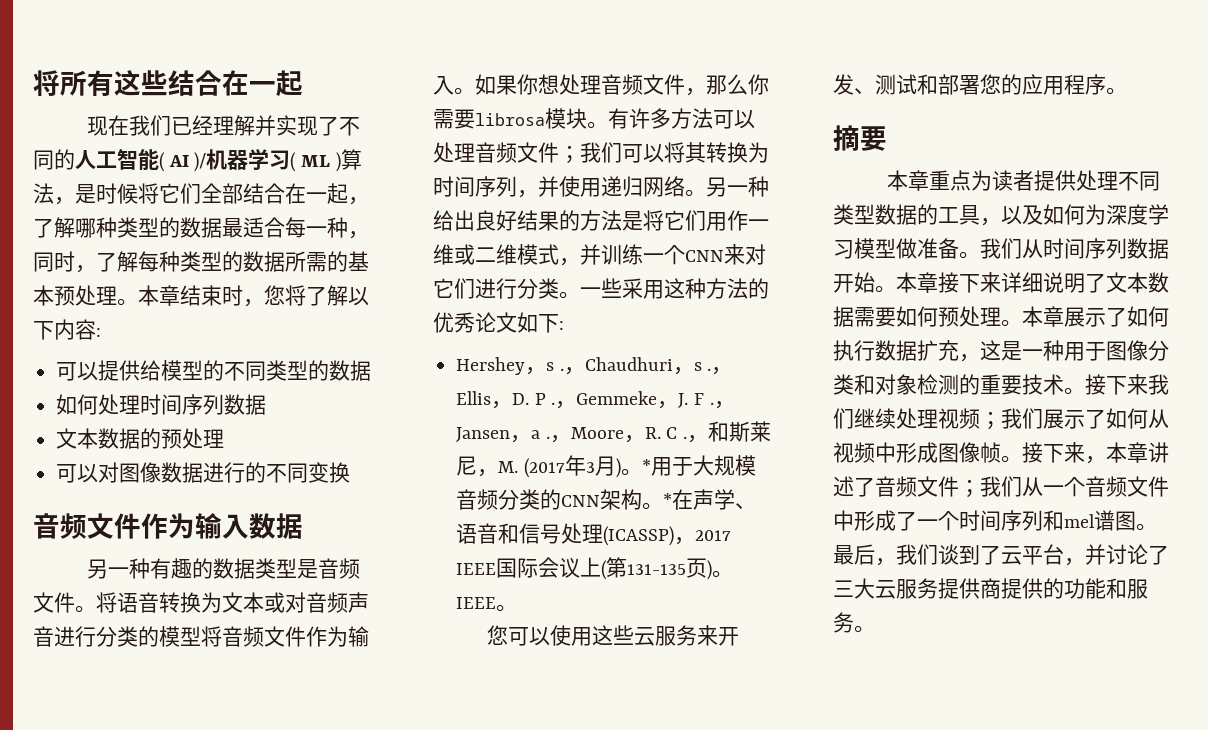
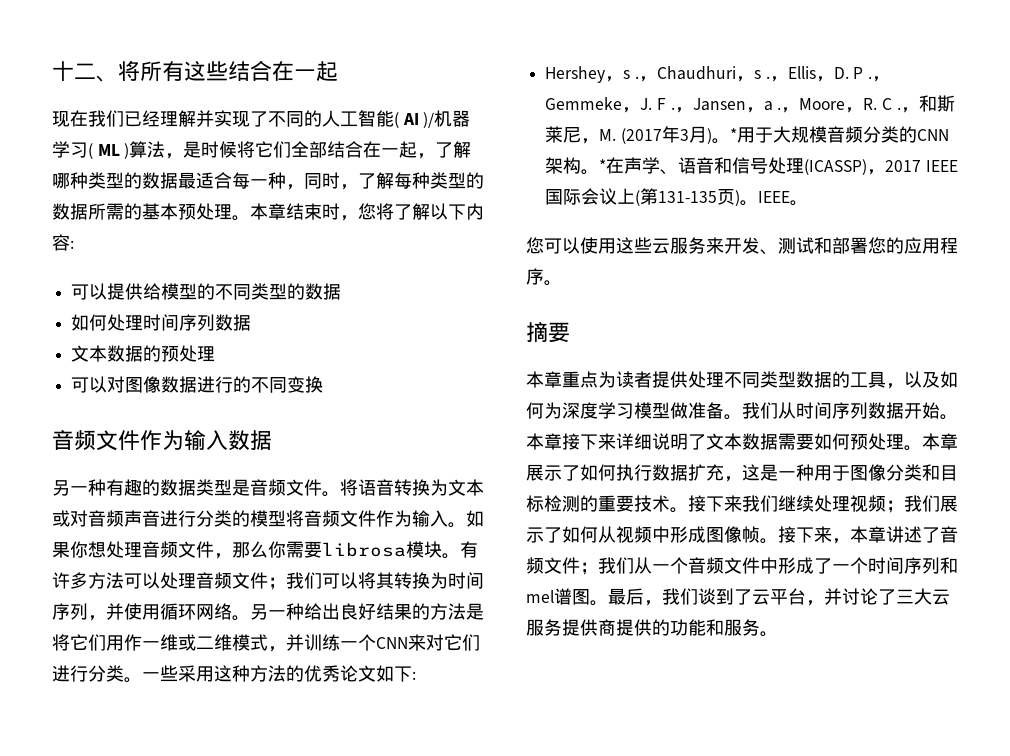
- 将所有这些结合在一起
+ 十二、将所有这些结合在一起
- 有许多方法可以处理音频文件；我们可以将其转换为时间序列，并使用递归网络。
+ 有许多方法可以处理音频文件；我们可以将其转换为时间序列，并使用循环网络。
- 本章展示了如何执行数据扩充，这是一种用于图像分类和对象检测的重要技术。
+ 本章展示了如何执行数据扩充，这是一种用于图像分类和目标检测的重要技术。

